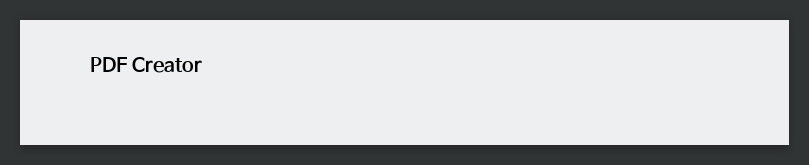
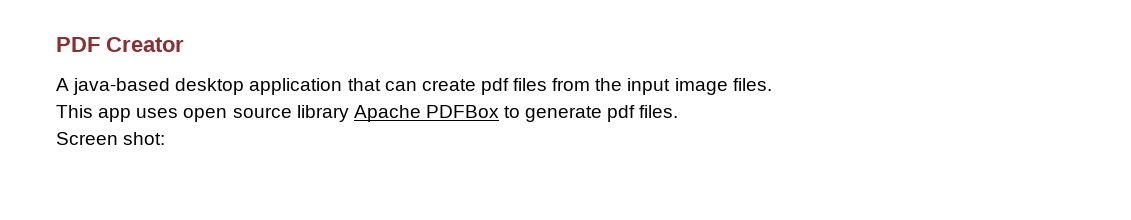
+ A java-based desktop application that can create pdf files from the input image files.
+ This app uses open source library Apache PDFBox to generate pdf files.
+ Screen shot:

